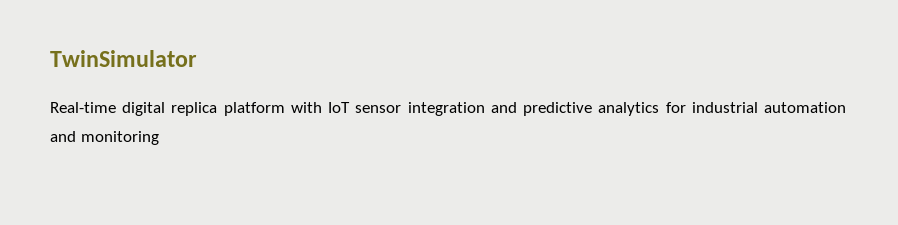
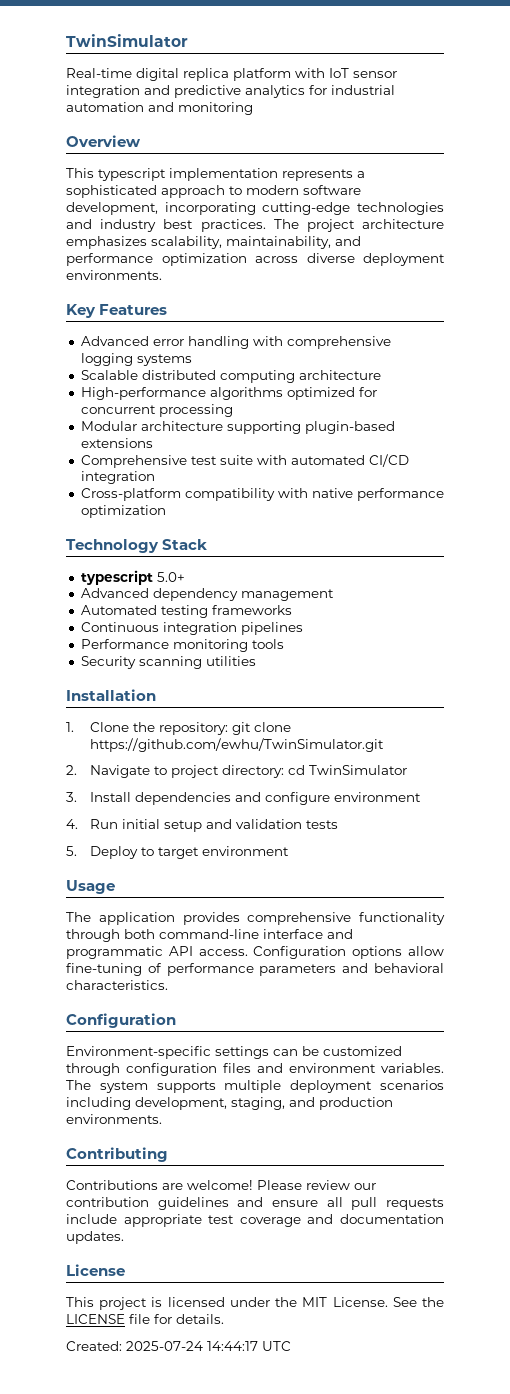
+ Overview
+ This typescript implementation represents a sophisticated approach to modern software development, incorporating cutting-edge technologies and industry best practices. The project architecture emphasizes scalability, maintainability, and performance optimization across diverse deployment environments.
+ Key Features
+ Advanced error handling with comprehensive logging systems
+ Scalable distributed computing architecture
+ High-performance algorithms optimized for concurrent processing
+ Modular architecture supporting plugin-based extensions
+ Comprehensive test suite with automated CI/CD integration
+ Cross-platform compatibility with native performance optimization
+ Technology Stack
+ typescript 5.0+
+ Advanced dependency management
+ Automated testing frameworks
+ Continuous integration pipelines
+ Performance monitoring tools
+ Security scanning utilities
+ Installation
+ 1. Clone the repository: git clone https://github.com/ewhu/TwinSimulator.git
+ 2. Navigate to project directory: cd TwinSimulator
+ 3. Install dependencies and configure environment
+ 4. Run initial setup and validation tests
+ 5. Deploy to target environment
+ Usage
+ The application provides comprehensive functionality through both command-line interface and programmatic API access. Configuration options allow fine-tuning of performance parameters and behavioral characteristics.
+ Configuration
+ Environment-specific settings can be customized through configuration files and environment variables. The system supports multiple deployment scenarios including development, staging, and production environments.
+ Contributing
+ Contributions are welcome! Please review our contribution guidelines and ensure all pull requests include appropriate test coverage and documentation updates.
+ License
+ This project is licensed under the MIT License. See the LICENSE file for details.
+ Created: 2025-07-24 14:44:17 UTC

